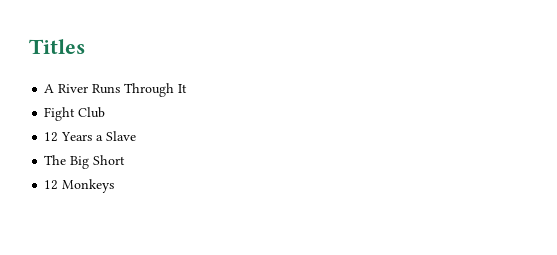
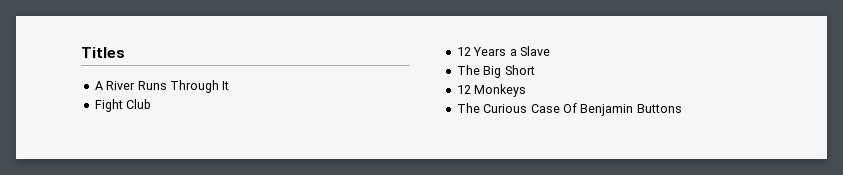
+ The Curious Case Of Benjamin Buttons

